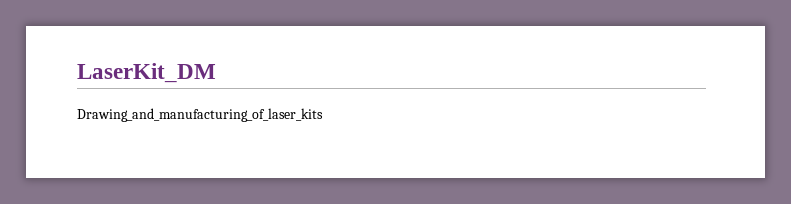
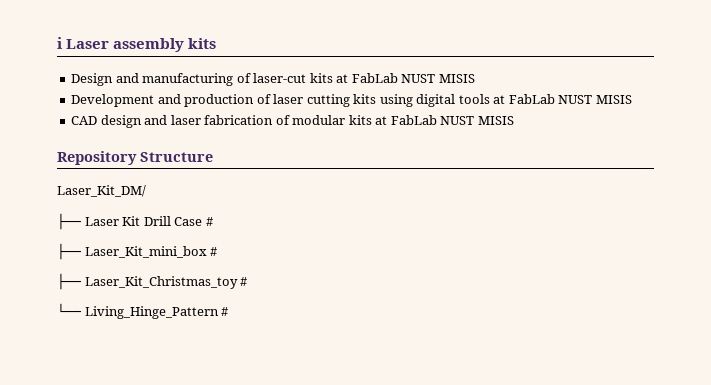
- LaserKit_DM
- Drawing_and_manufacturing_of_laser_kits
+ ℹ Laser assembly kits
+ Design and manufacturing of laser-cut kits at FabLab NUST MISIS
+ Development and production of laser cutting kits using digital tools at FabLab NUST MISIS
+ CAD design and laser fabrication of modular kits at FabLab NUST MISIS
+ Repository Structure
+ Laser_Kit_DM/
+ ├── Laser Kit Drill Case #
+ ├── Laser_Kit_mini_box #
+ ├── Laser_Kit_Сhristmas_toy #
+ └── Living_Hinge_Pattern #

